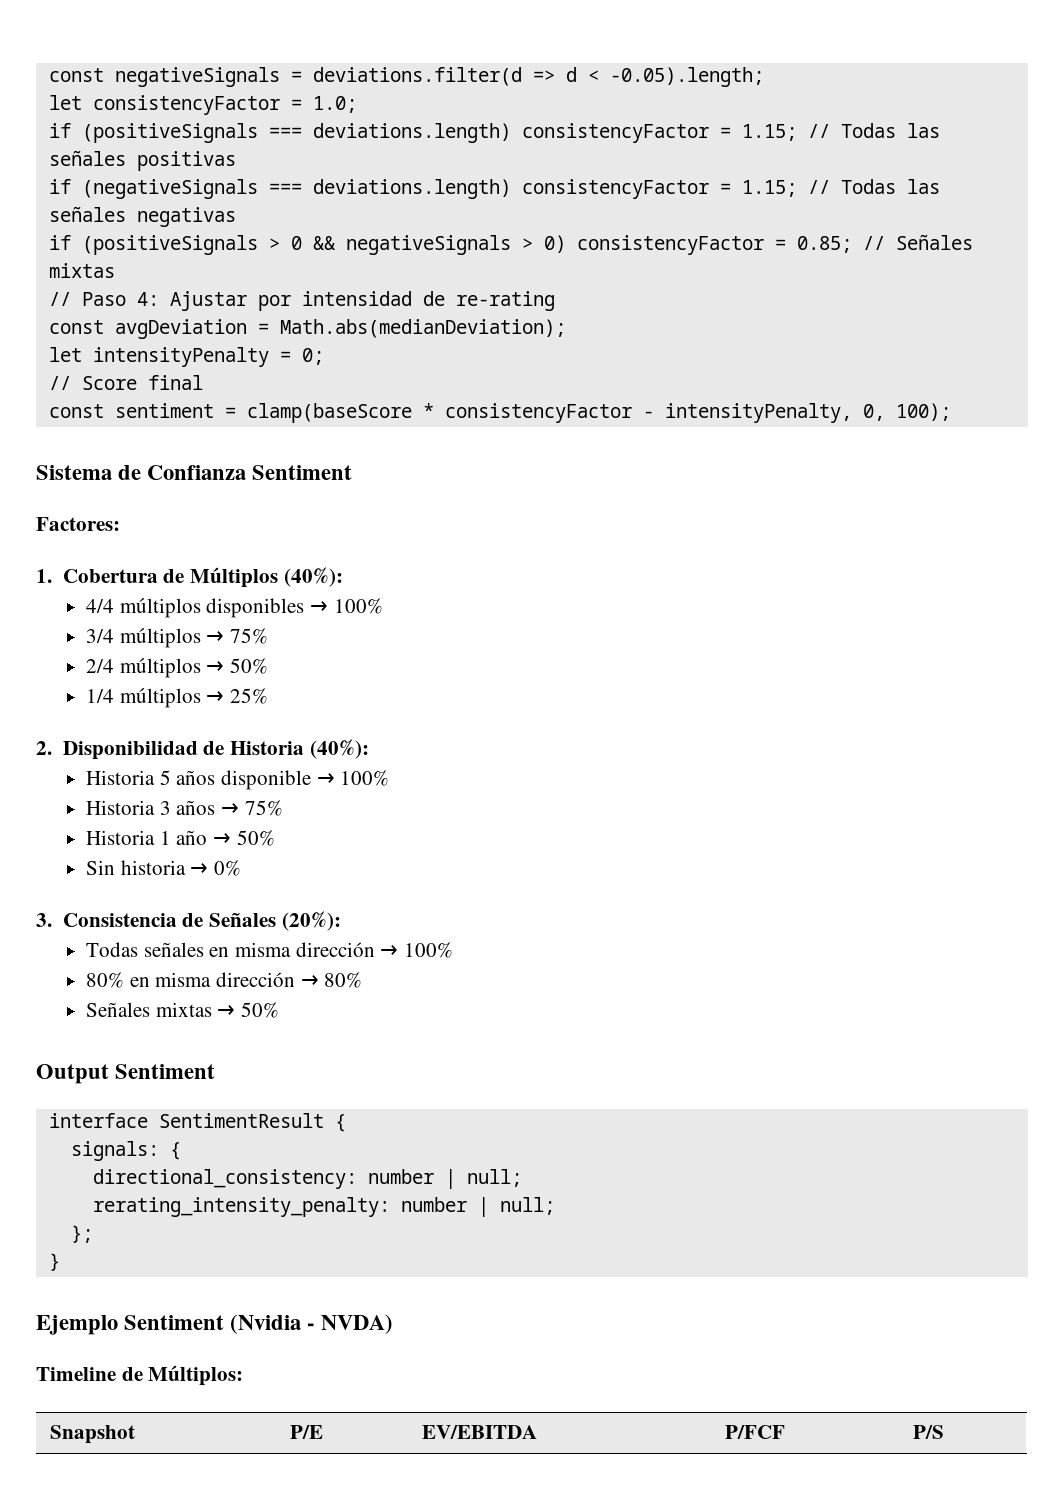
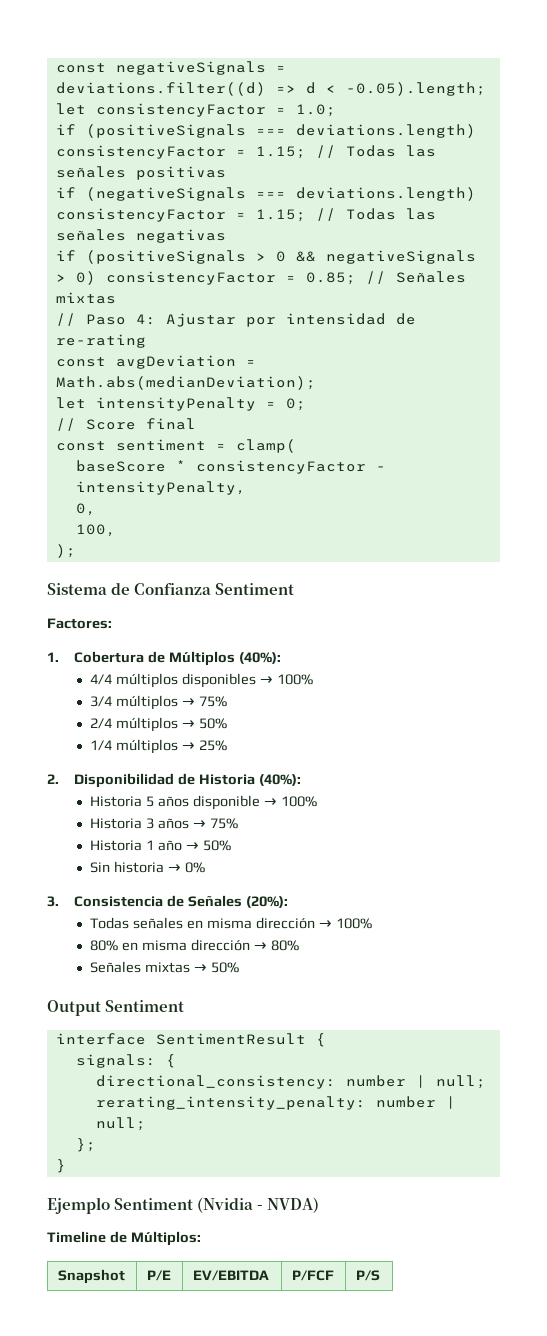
- const negativeSignals = deviations.filter(d => d < -0.05).length;
+ const negativeSignals = deviations.filter((d) => d < -0.05).length;
- const sentiment = clamp(baseScore * consistencyFactor - intensityPenalty, 0, 100);
+ const sentiment = clamp(
+ baseScore * consistencyFactor - intensityPenalty,
+ 0,
+ 100,
+ );

